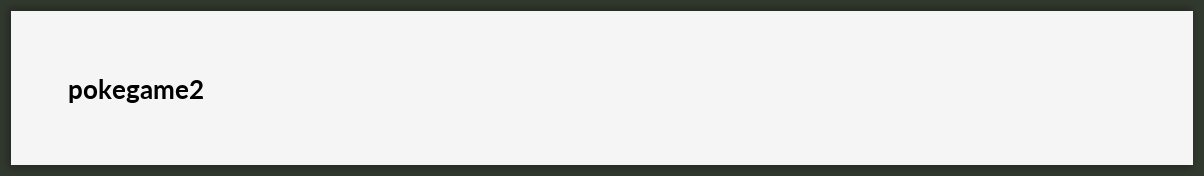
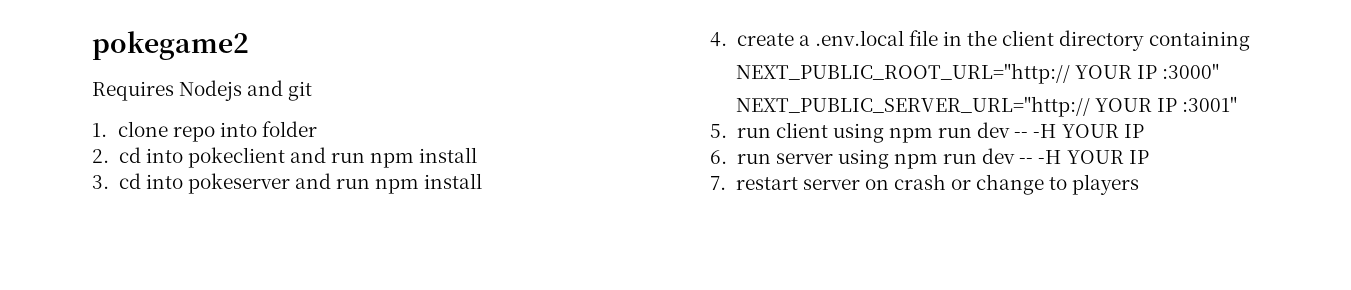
+ Requires Nodejs and git
+ 1. clone repo into folder
+ 2. cd into pokeclient and run npm install
+ 3. cd into pokeserver and run npm install
+ 4. create a .env.local file in the client directory containing
+ NEXT_PUBLIC_ROOT_URL="http:// YOUR IP :3000"
+ NEXT_PUBLIC_SERVER_URL="http:// YOUR IP :3001"
+ 5. run client using npm run dev -- -H YOUR IP
+ 6. run server using npm run dev -- -H YOUR IP
+ 7. restart server on crash or change to players

